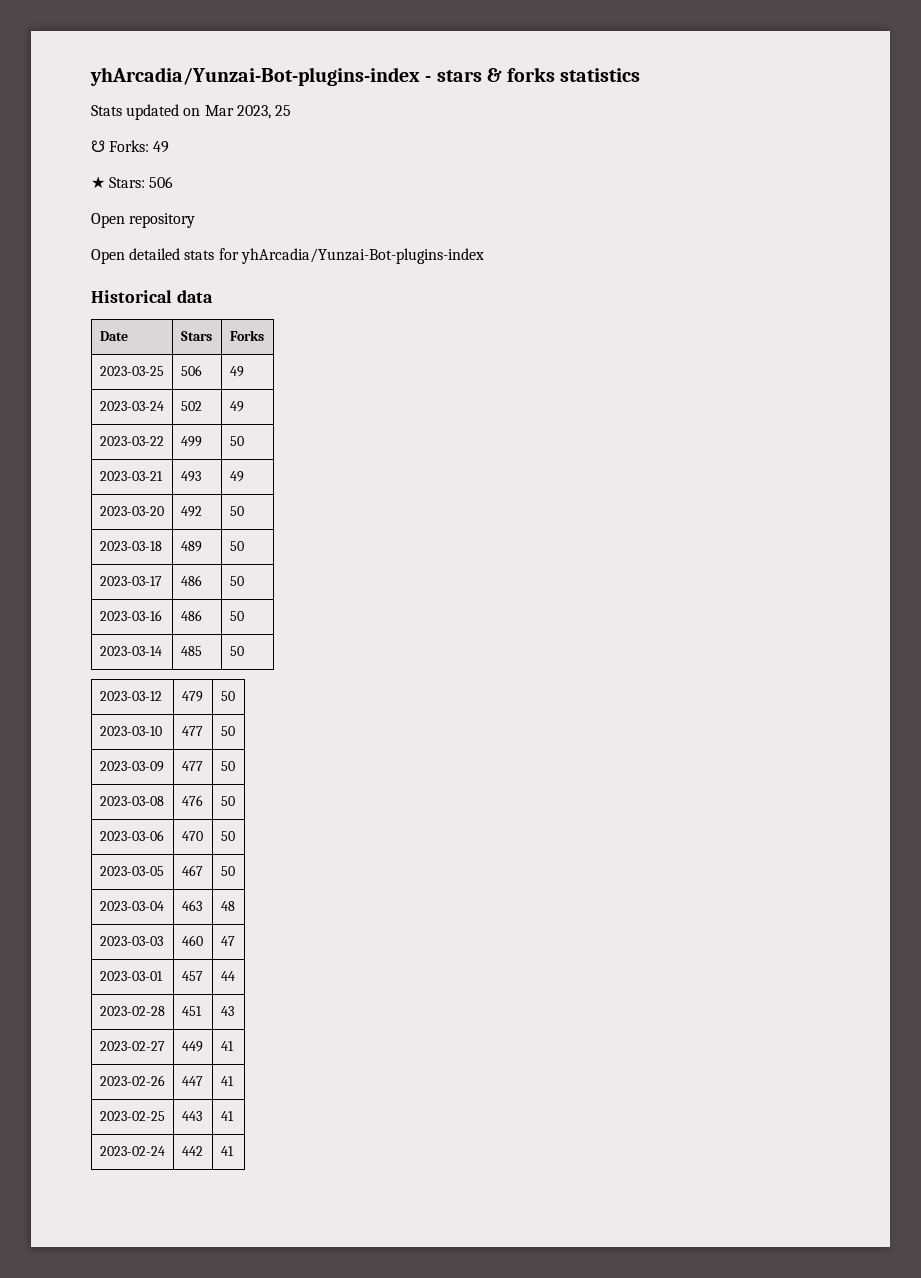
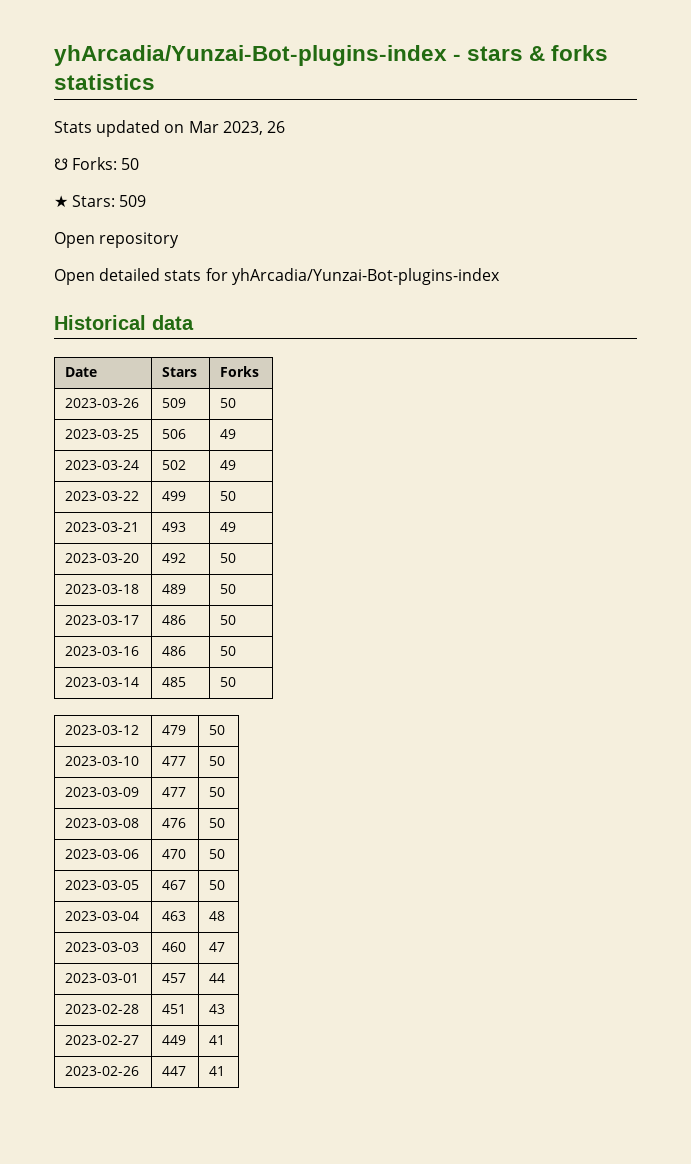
- Stats updated on Mar 2023, 25
+ Stats updated on Mar 2023, 26
- ☋ Forks: 49
+ ☋ Forks: 50
- ★ Stars: 506
+ ★ Stars: 509
+ 2023-03-26 | 509 | 50
- 2023-02-25 | 443 | 41
- 2023-02-24 | 442 | 41

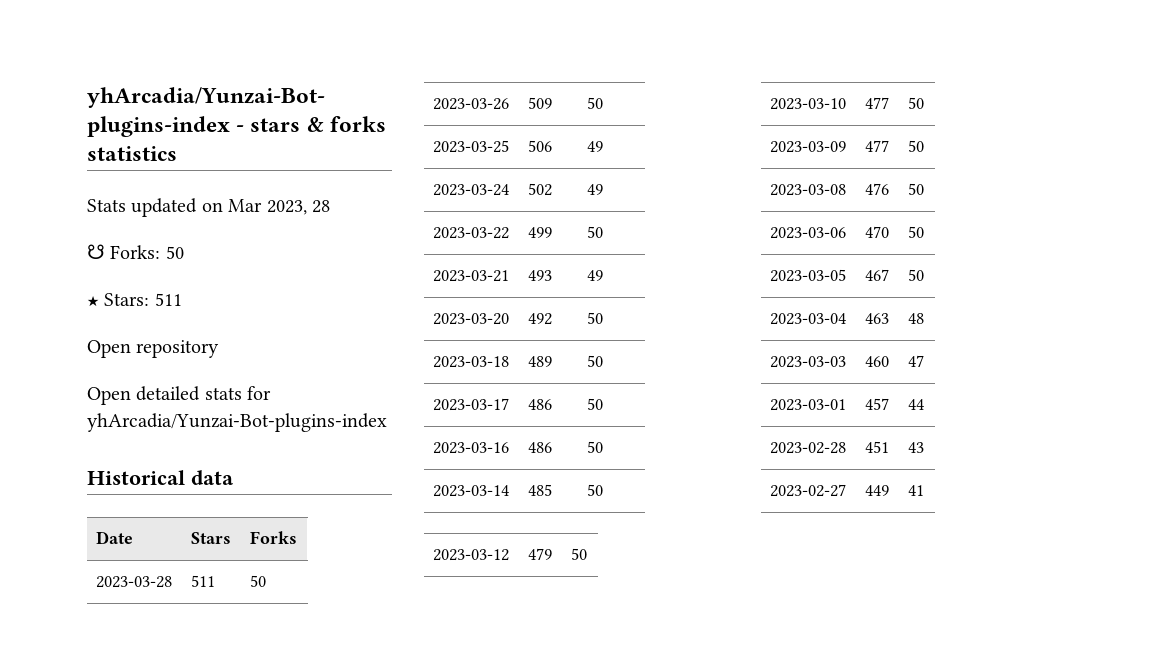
- Stats updated on Mar 2023, 26
+ Stats updated on Mar 2023, 28
- ★ Stars: 509
+ ★ Stars: 511
+ 2023-03-28 | 511 | 50
- 2023-02-26 | 447 | 41

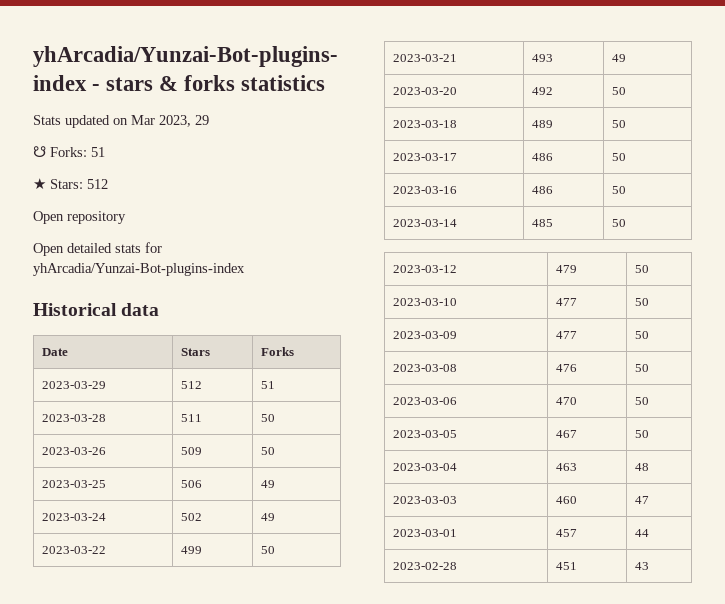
- Stats updated on Mar 2023, 28
+ Stats updated on Mar 2023, 29
- ☋ Forks: 50
+ ☋ Forks: 51
- ★ Stars: 511
+ ★ Stars: 512
+ 2023-03-29 | 512 | 51
- 2023-02-27 | 449 | 41

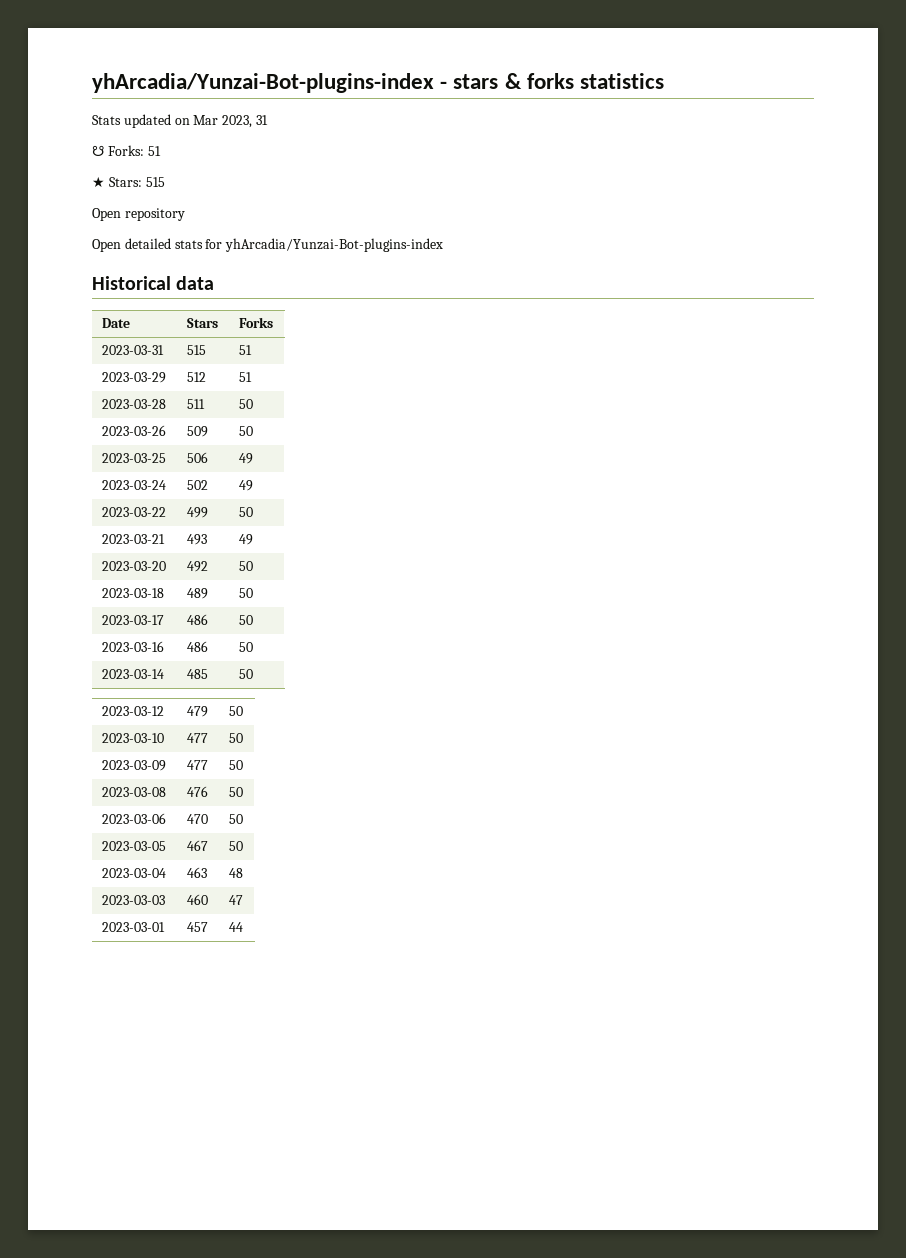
- Stats updated on Mar 2023, 29
+ Stats updated on Mar 2023, 31
- ★ Stars: 512
+ ★ Stars: 515
+ 2023-03-31 | 515 | 51
- 2023-02-28 | 451 | 43

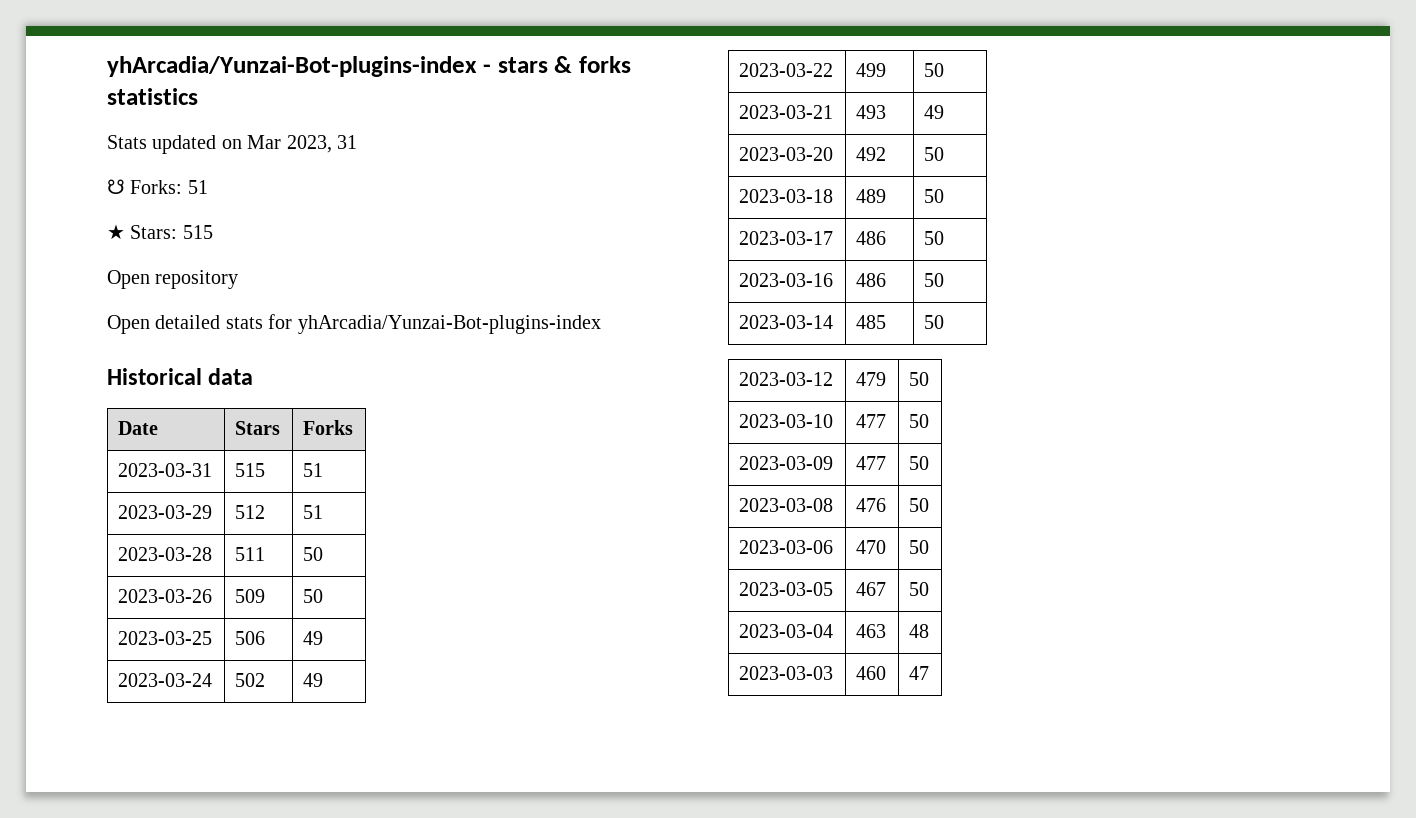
- 2023-03-01 | 457 | 44

